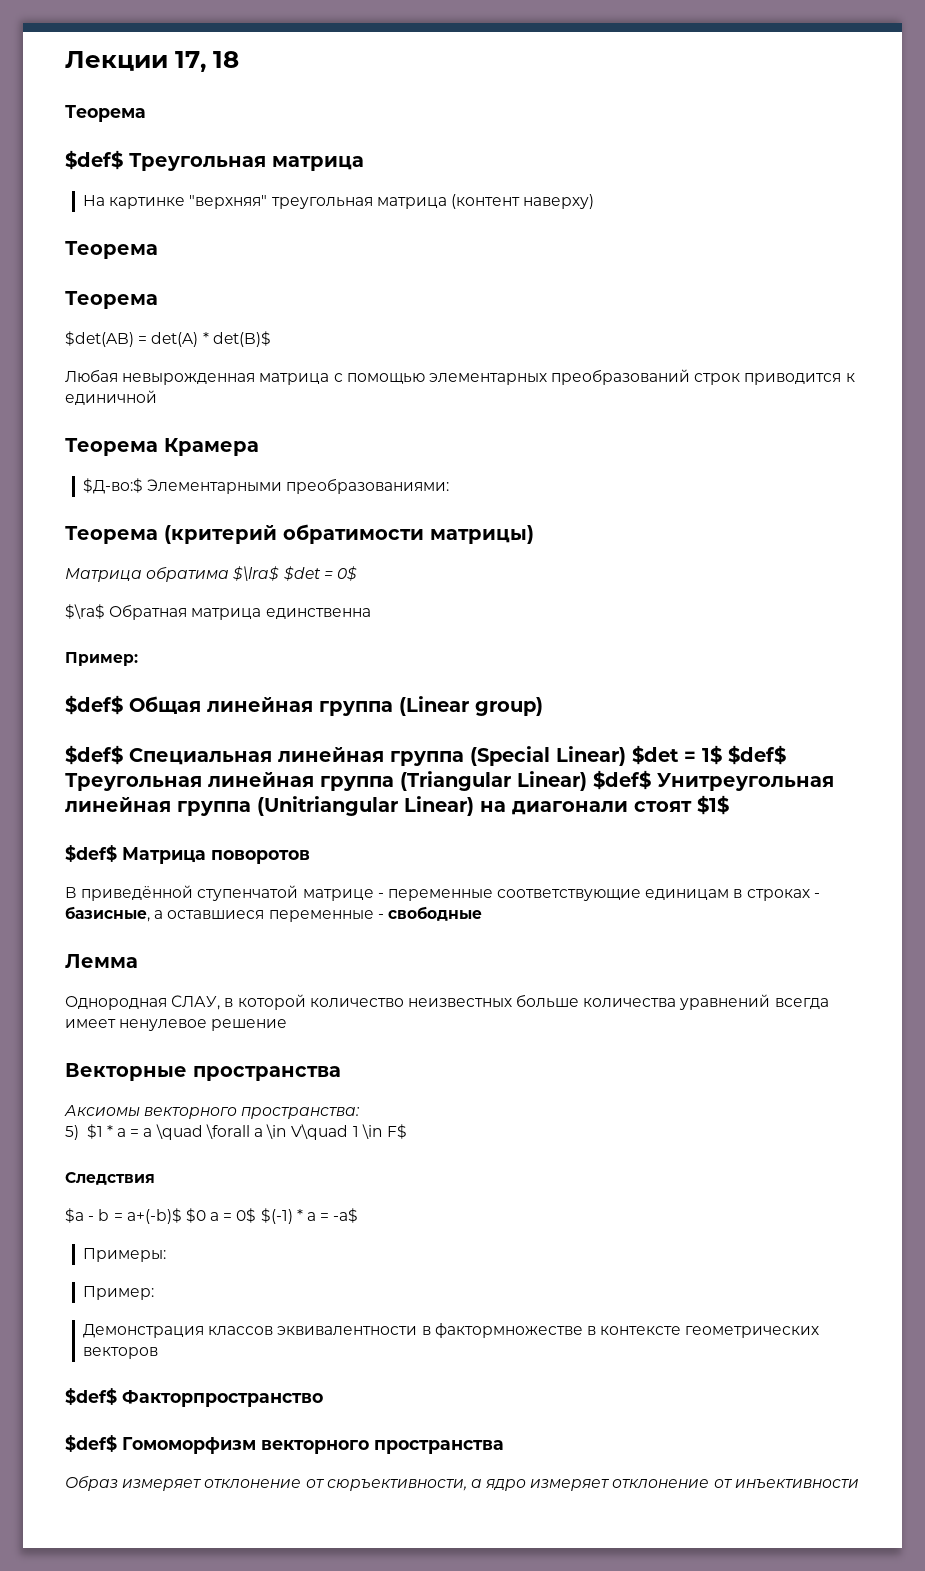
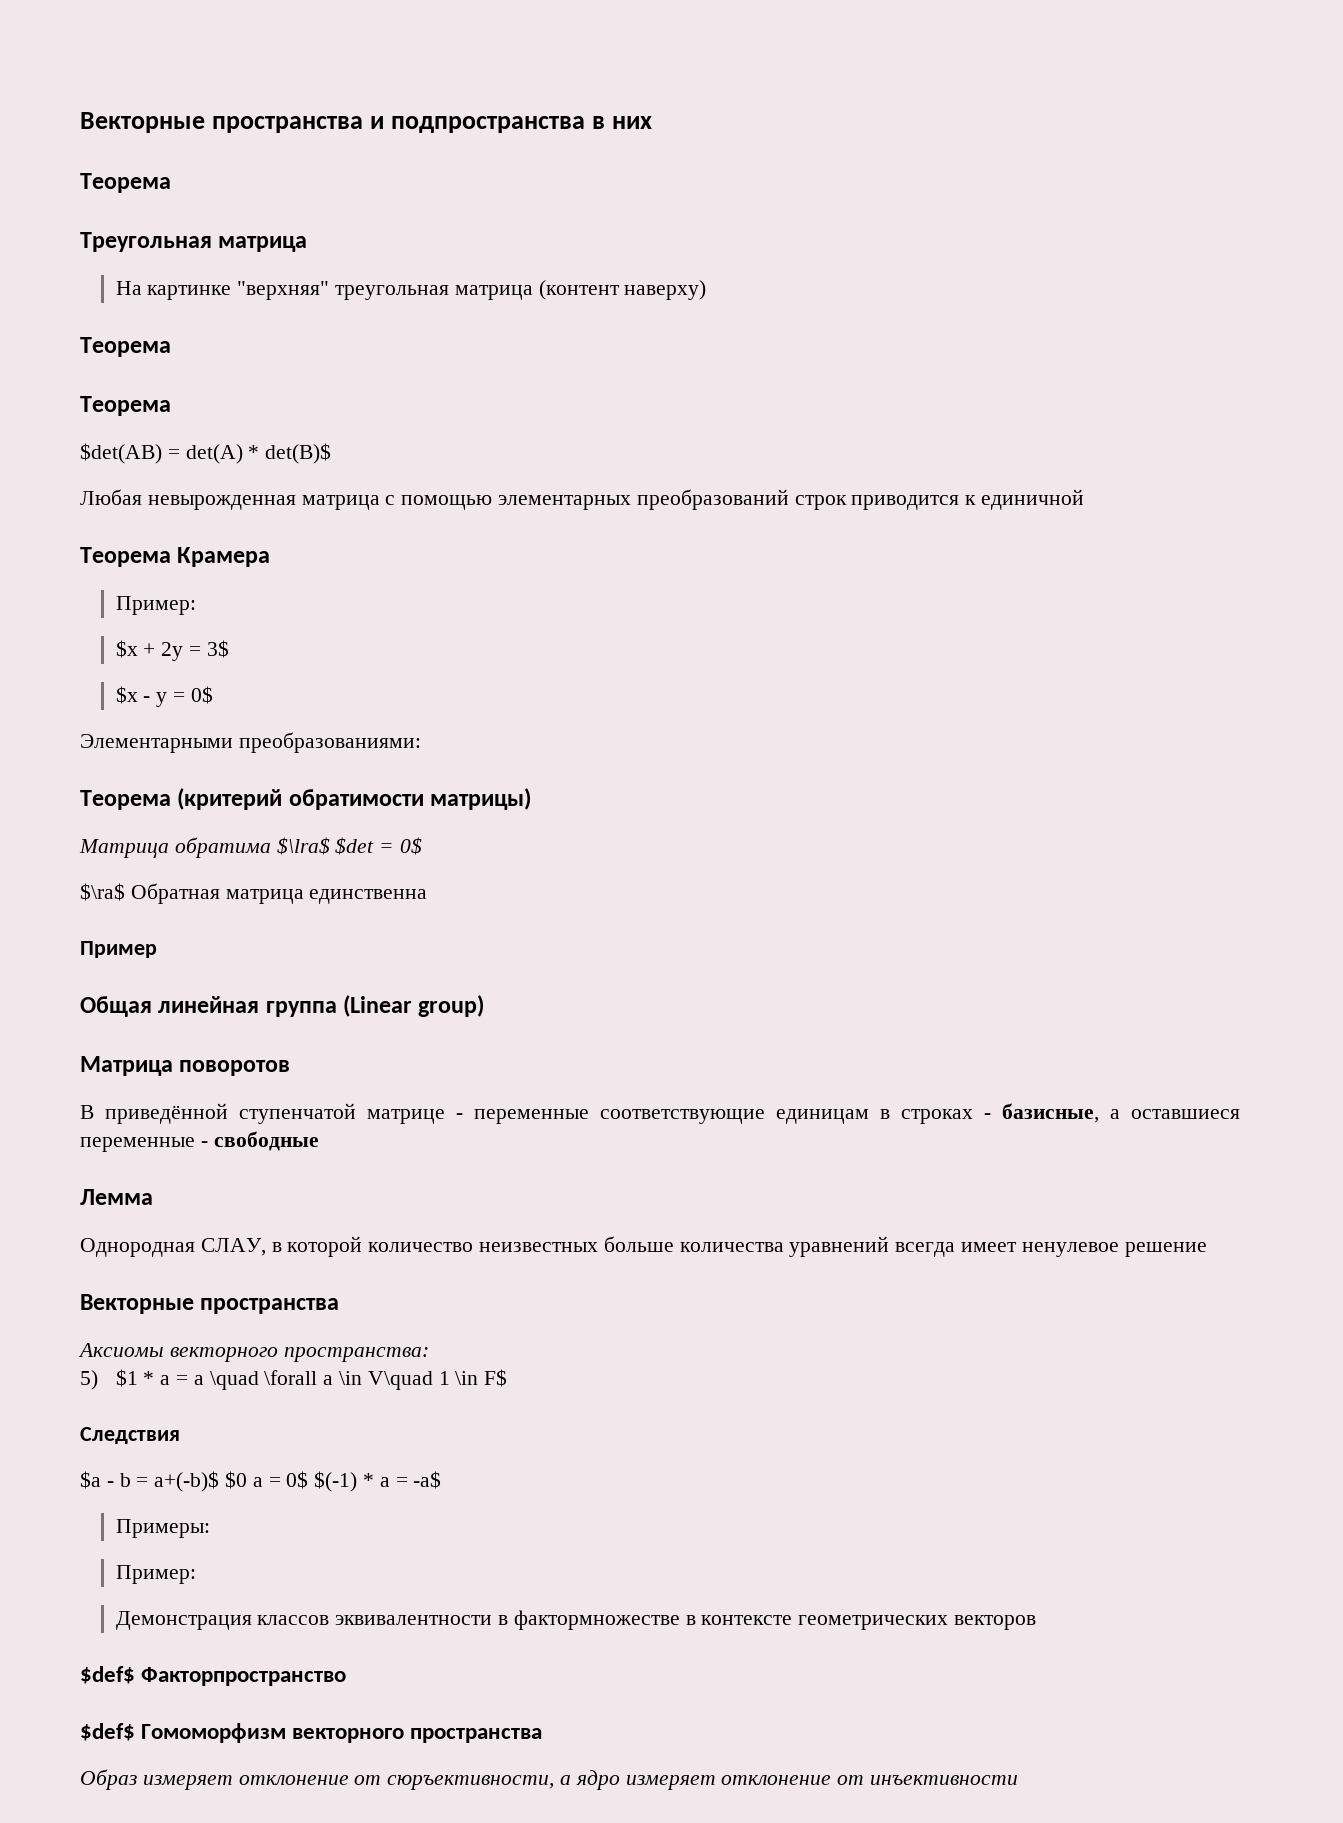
- Лекции 17, 18
+ Векторные пространства и подпространства в них
  Теорема
- $def$ Треугольная матрица
+ Треугольная матрица
  Теорема Крамера
- $Д-во:$ Элементарными преобразованиями:
+ Пример:
+ $x + 2y = 3$
+ $x - y = 0$
+ Элементарными преобразованиями:
  $\ra$ Обратная матрица единственна
- Пример:
- $def$ Общая линейная группа (Linear group)
+ Пример
+ Общая линейная группа (Linear group)
- $def$ Специальная линейная группа (Special Linear) $det = 1$ $def$ Треугольная линейная группа (Triangular Linear) $def$ Унитреугольная линейная группа (Unitriangular Linear) на диагонали стоят $1$
- $def$ Матрица поворотов
+ Матрица поворотов

